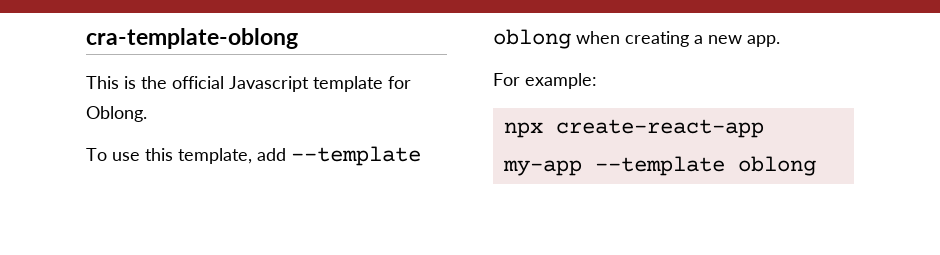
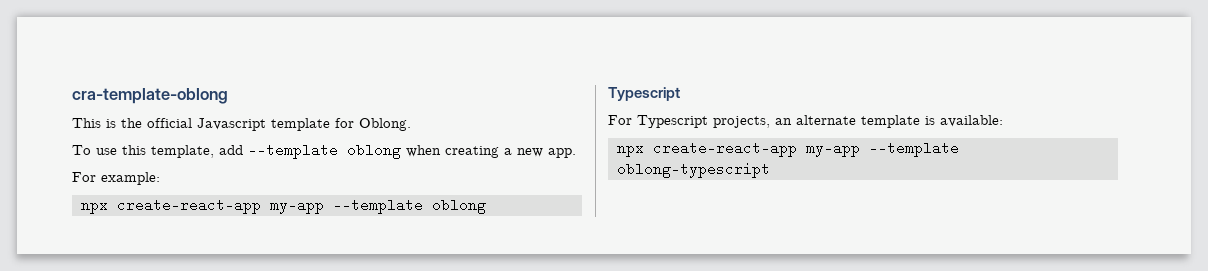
  npx create-react-app my-app --template oblong
+ Typescript
+ For Typescript projects, an alternate template is available:
+ npx create-react-app my-app --template oblong-typescript

